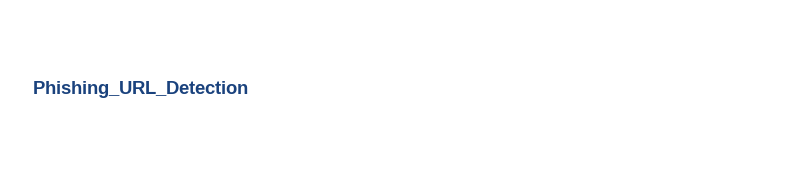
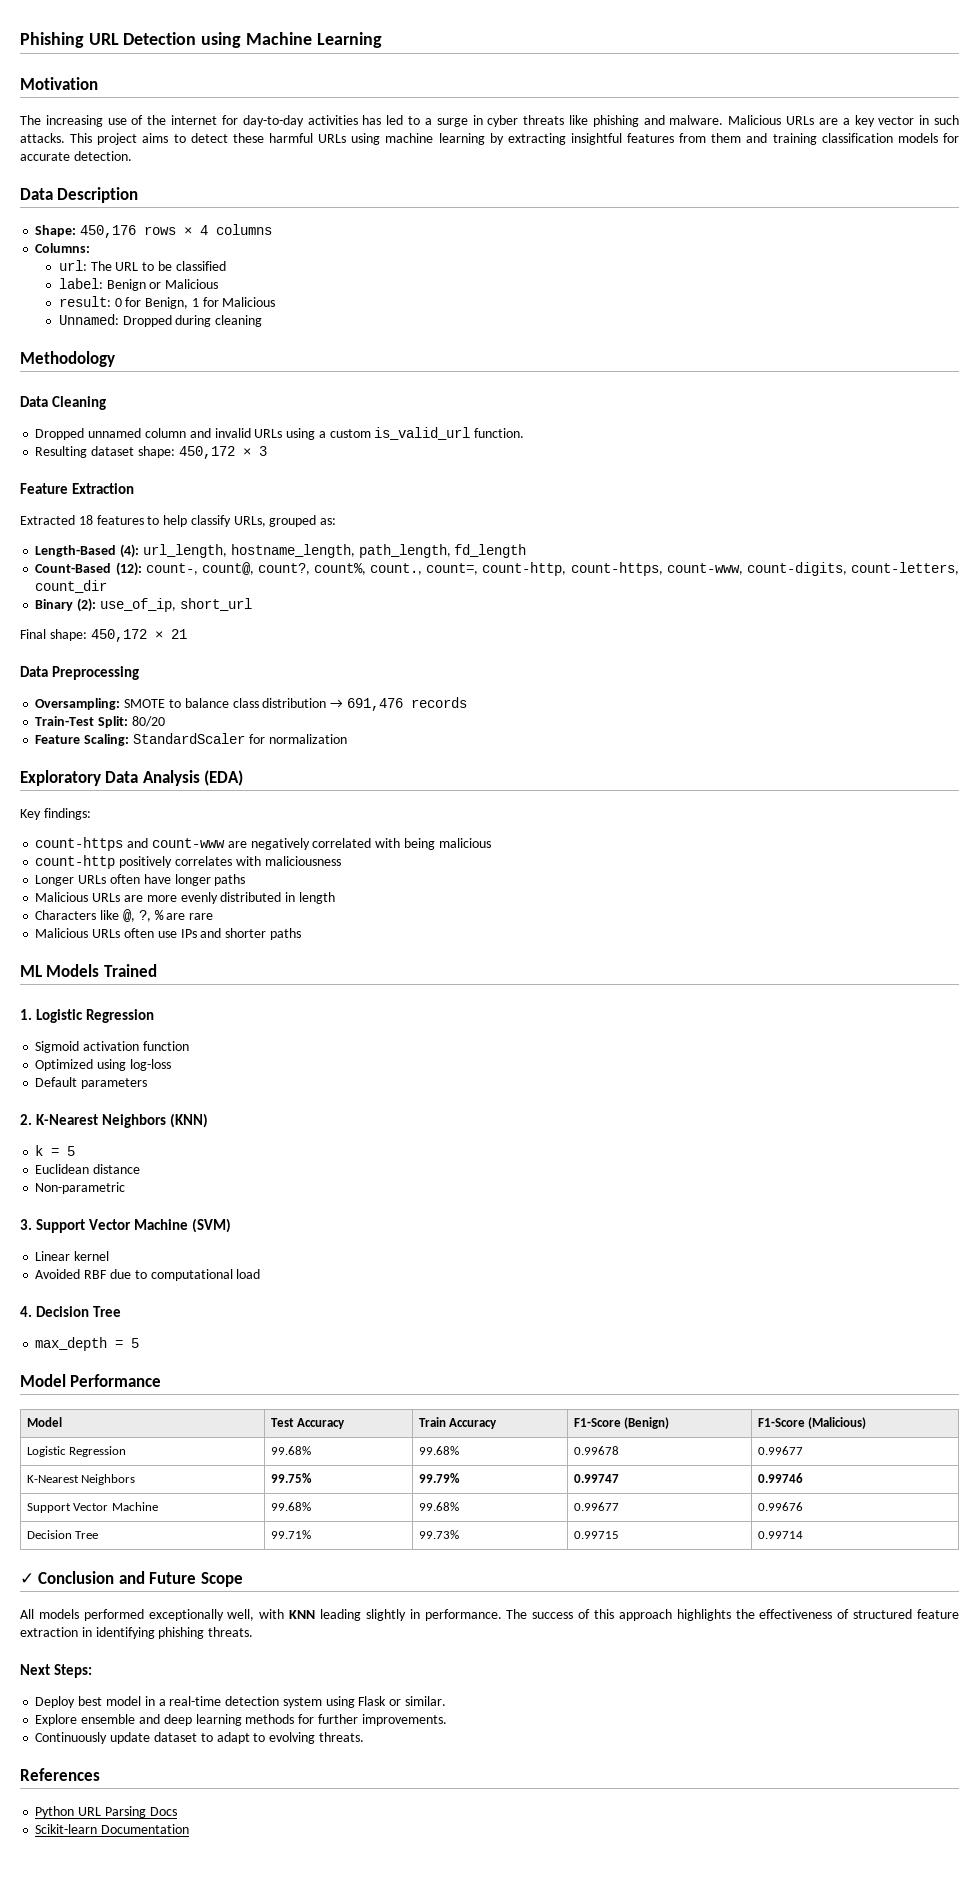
- Phishing_URL_Detection
+ Phishing URL Detection using Machine Learning
+ Motivation
+ The increasing use of the internet for day-to-day activities has led to a surge in cyber threats like phishing and malware. Malicious URLs are a key vector in such attacks. This project aims to detect these harmful URLs using machine learning by extracting insightful features from them and training classification models for accurate detection.
+ Data Description
+ Shape: 450,176 rows × 4 columns
+ Columns:
+ url: The URL to be classified
+ label: Benign or Malicious
+ result: 0 for Benign, 1 for Malicious
+ Unnamed: Dropped during cleaning
+ Methodology
+ Data Cleaning
+ Dropped unnamed column and invalid URLs using a custom is_valid_url function.
+ Resulting dataset shape: 450,172 × 3
+ Feature Extraction
+ Extracted 18 features to help classify URLs, grouped as:
+ Length-Based (4): url_length, hostname_length, path_length, fd_length
+ Count-Based (12): count-, count@, count?, count%, count., count=, count-http, count-https, count-www, count-digits, count-letters, count_dir
+ Binary (2): use_of_ip, short_url
+ Final shape: 450,172 × 21
+ Data Preprocessing
+ Oversampling: SMOTE to balance class distribution → 691,476 records
+ Train-Test Split: 80/20
+ Feature Scaling: StandardScaler for normalization
+ Exploratory Data Analysis (EDA)
+ Key findings:
+ count-https and count-www are negatively correlated with being malicious
+ count-http positively correlates with maliciousness
+ Longer URLs often have longer paths
+ Malicious URLs are more evenly distributed in length
+ Characters like @, ?, % are rare
+ Malicious URLs often use IPs and shorter paths
+ ML Models Trained
+ 1. Logistic Regression
+ Sigmoid activation function
+ Optimized using log-loss
+ Default parameters
+ 2. K-Nearest Neighbors (KNN)
+ k = 5
+ Euclidean distance
+ Non-parametric
+ 3. Support Vector Machine (SVM)
+ Linear kernel
+ Avoided RBF due to computational load
+ 4. Decision Tree
+ max_depth = 5
+ Model Performance
+ Model | Test Accuracy | Train Accuracy | F1-Score (Benign) | F1-Score (Malicious)
+ Logistic Regression | 99.68% | 99.68% | 0.99678 | 0.99677
+ K-Nearest Neighbors | 99.75% | 99.79% | 0.99747 | 0.99746
+ Support Vector Machine | 99.68% | 99.68% | 0.99677 | 0.99676
+ Decision Tree | 99.71% | 99.73% | 0.99715 | 0.99714
+ ✓ Conclusion and Future Scope
+ All models performed exceptionally well, with KNN leading slightly in performance. The success of this approach highlights the effectiveness of structured feature extraction in identifying phishing threats.
+ Next Steps:
+ Deploy best model in a real-time detection system using Flask or similar.
+ Explore ensemble and deep learning methods for further improvements.
+ Continuously update dataset to adapt to evolving threats.
+ References
+ Python URL Parsing Docs
+ Scikit-learn Documentation

